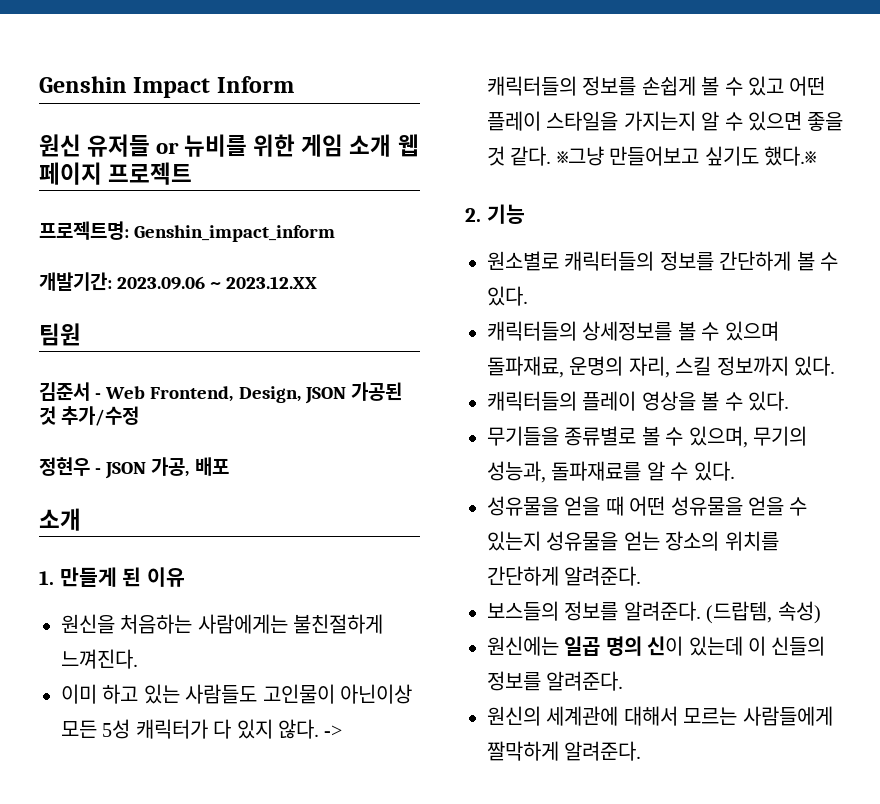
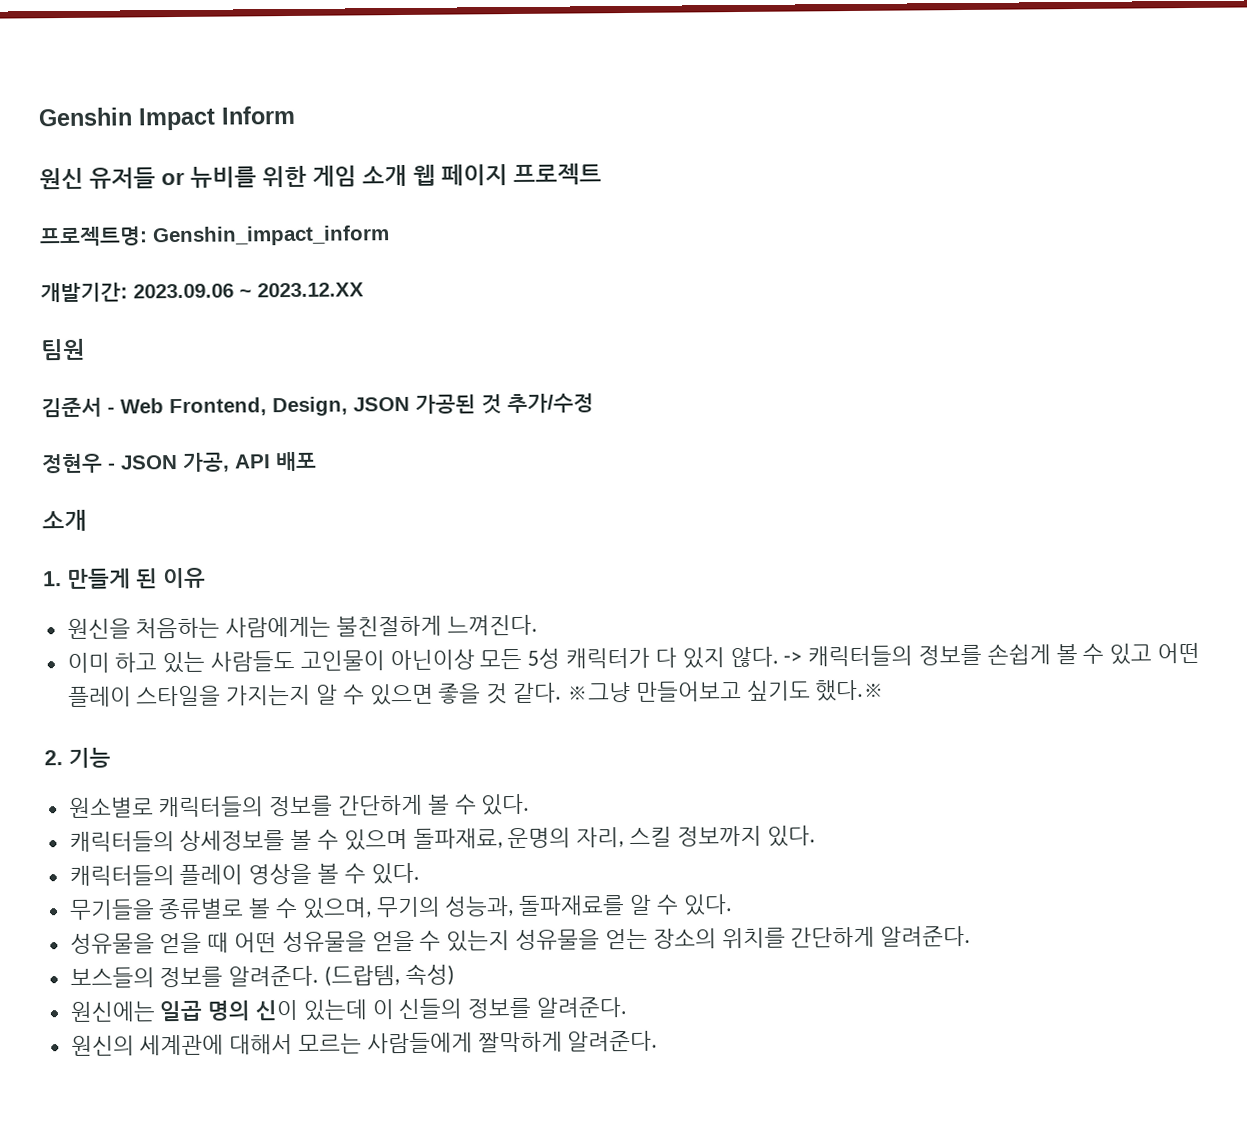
- 정현우 - JSON 가공, 배포
+ 정현우 - JSON 가공, API 배포

